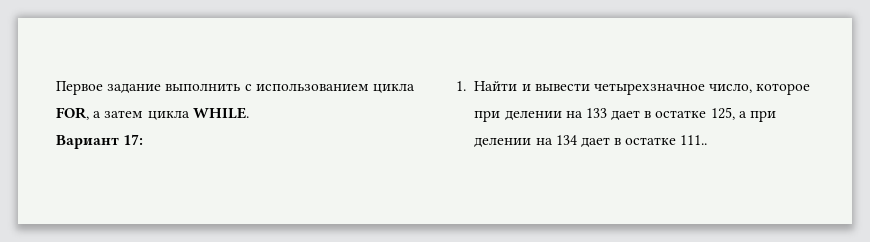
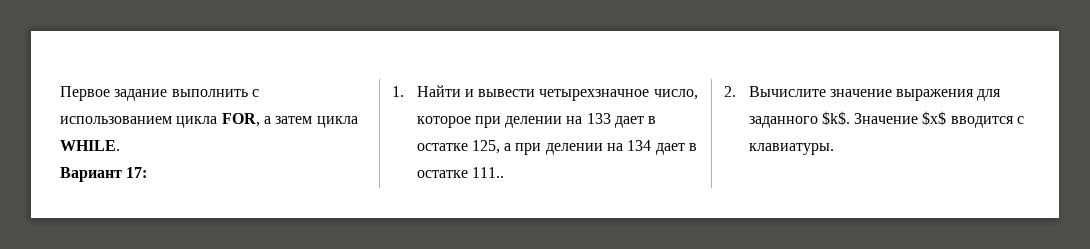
+ 2. Вычислите значение выражения для заданного $k$. Значение $х$ вводится с клавиатуры.

